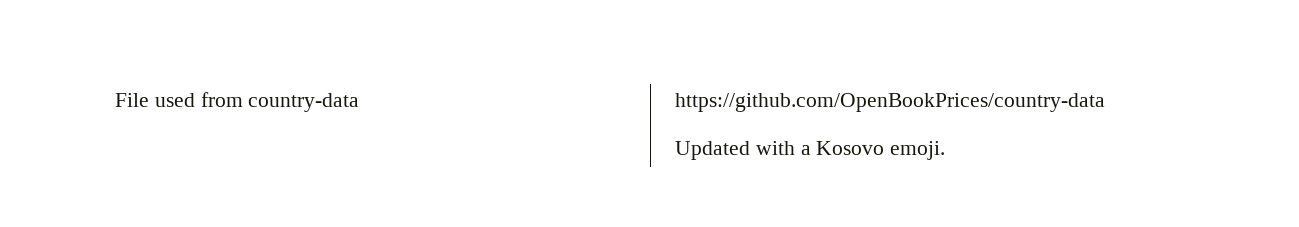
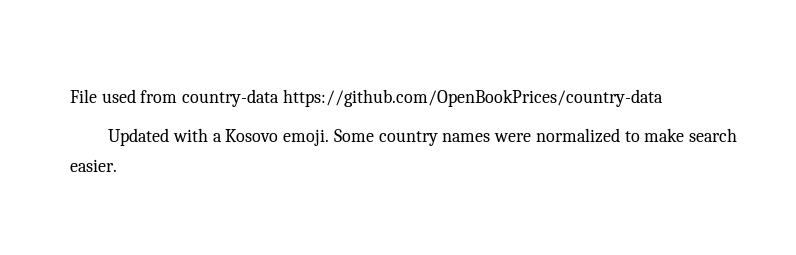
+ Some country names were normalized to make search easier.

